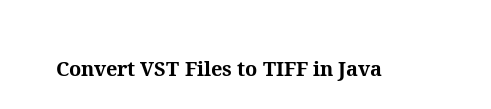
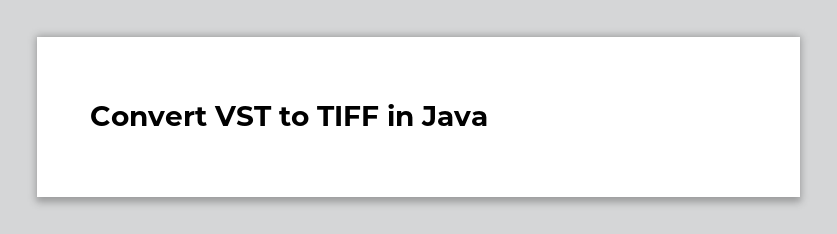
- Convert VST Files to TIFF in Java
+ Convert VST to TIFF in Java

